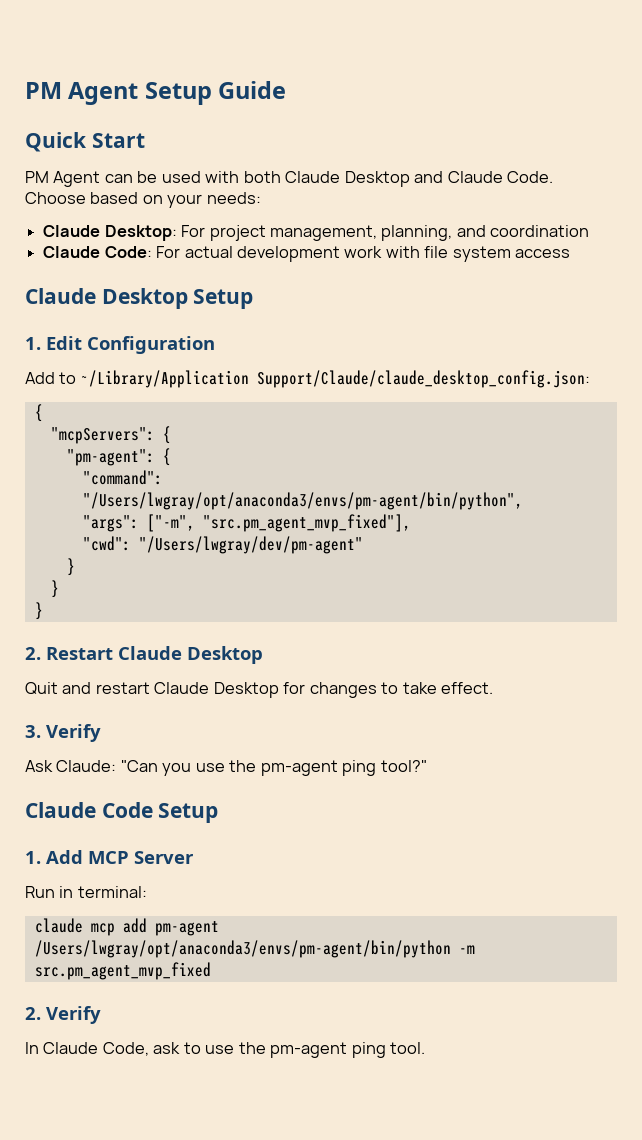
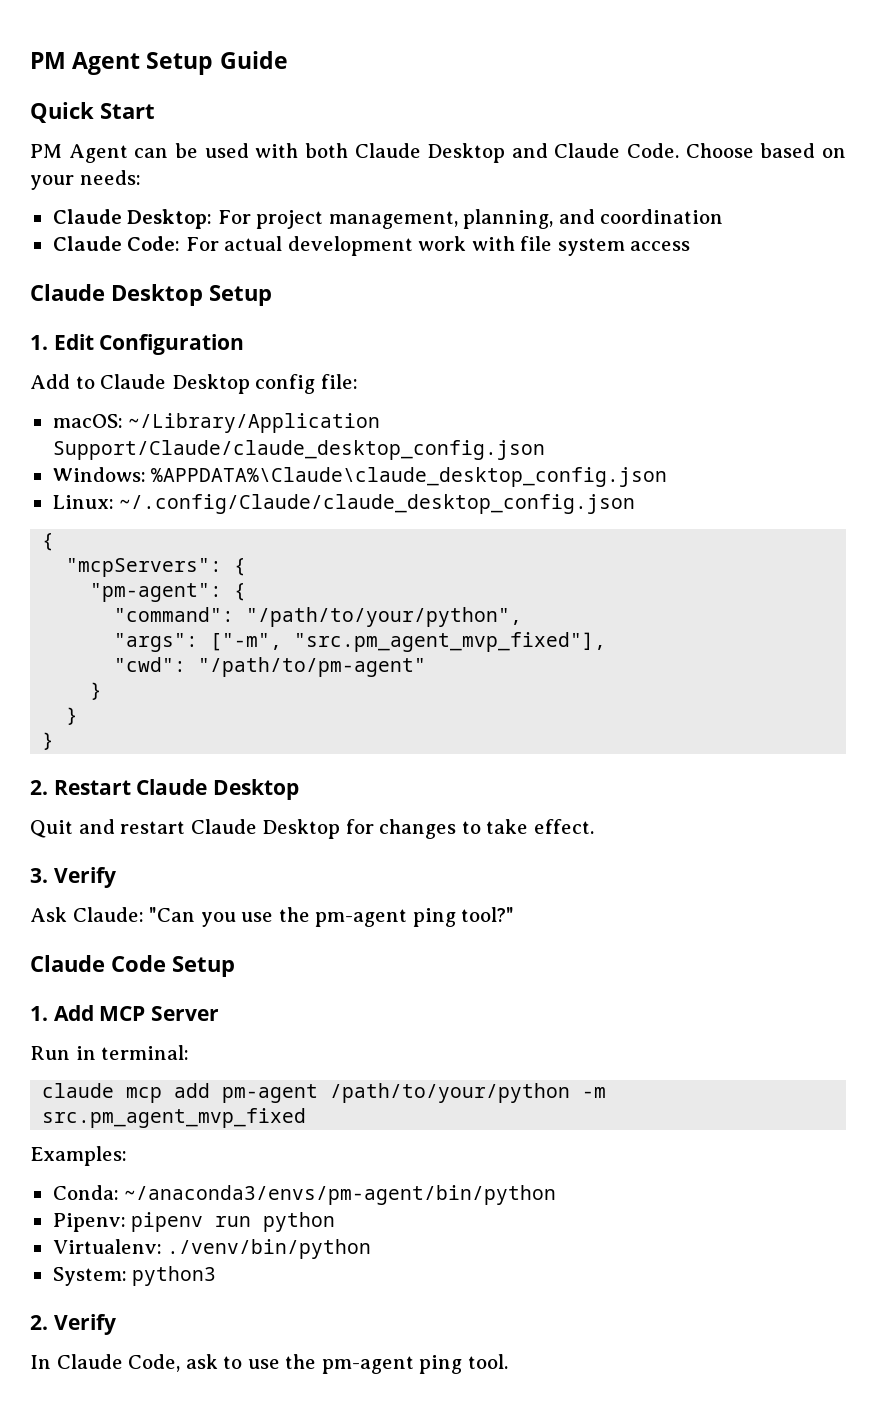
- Add to ~/Library/Application Support/Claude/claude_desktop_config.json:
+ Add to Claude Desktop config file:
+ macOS: ~/Library/Application Support/Claude/claude_desktop_config.json
+ Windows: %APPDATA%\Claude\claude_desktop_config.json
+ Linux: ~/.config/Claude/claude_desktop_config.json
- "command": "/Users/lwgray/opt/anaconda3/envs/pm-agent/bin/python",
+ "command": "/path/to/your/python",
- "cwd": "/Users/lwgray/dev/pm-agent"
+ "cwd": "/path/to/pm-agent"
- claude mcp add pm-agent /Users/lwgray/opt/anaconda3/envs/pm-agent/bin/python -m src.pm_agent_mvp_fixed
+ claude mcp add pm-agent /path/to/your/python -m src.pm_agent_mvp_fixed
+ Examples:
+ Conda: ~/anaconda3/envs/pm-agent/bin/python
+ Pipenv: pipenv run python
+ Virtualenv: ./venv/bin/python
+ System: python3

